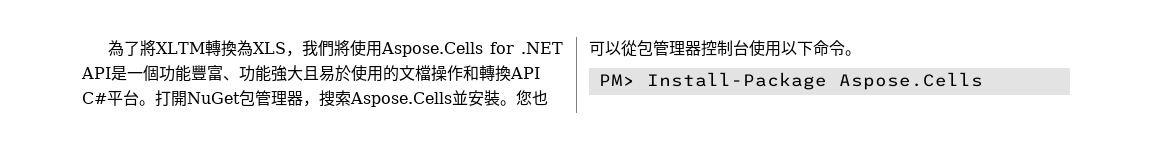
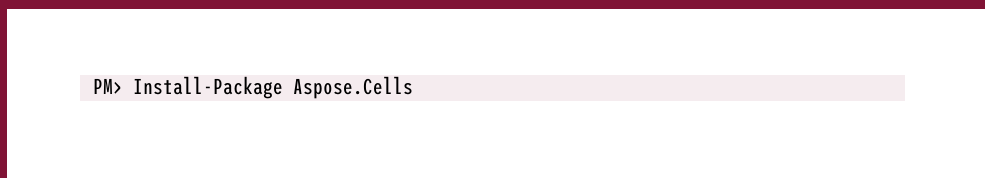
- 為了將XLTM轉換為XLS，我們將使用Aspose.Cells for .NET API是一個功能豐富、功能強大且易於使用的文檔操作和轉換API C#平台。打開NuGet包管理器，搜索Aspose.Cells並安裝。您也可以從包管理器控制台使用以下命令。

